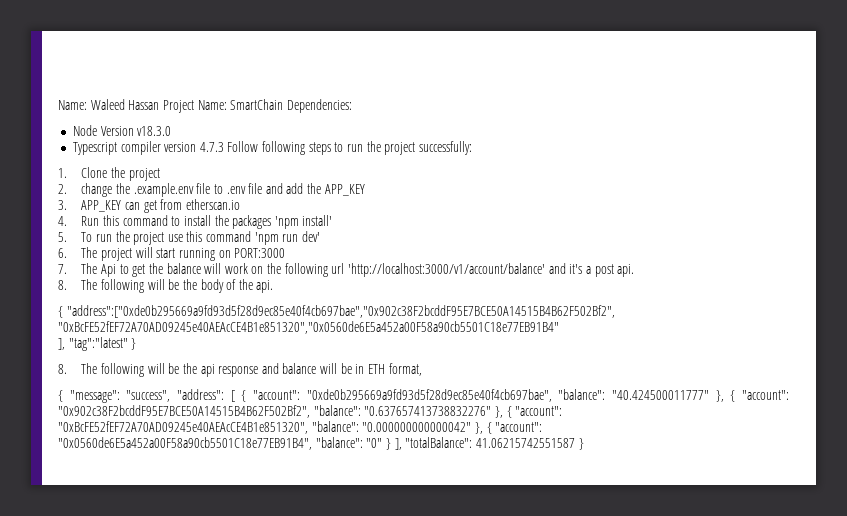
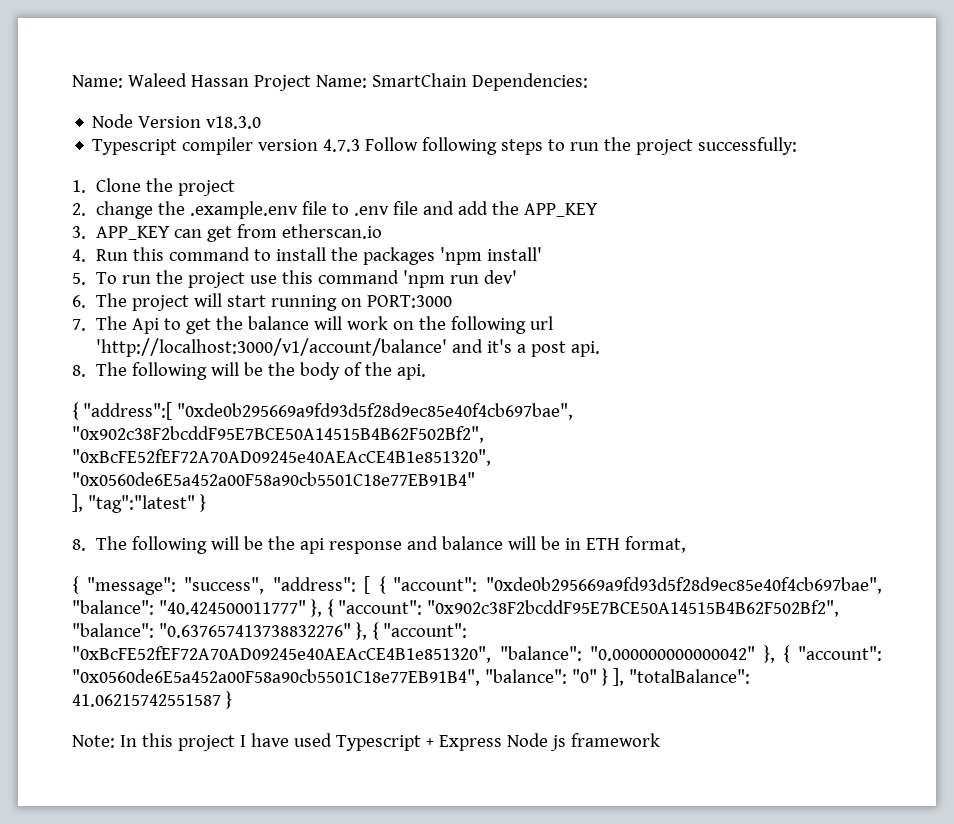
- { "address":["0xde0b295669a9fd93d5f28d9ec85e40f4cb697bae","0x902c38F2bcddF95E7BCE50A14515B4B62F502Bf2", "0xBcFE52fEF72A70AD09245e40AEAcCE4B1e851320","0x0560de6E5a452a00F58a90cb5501C18e77EB91B4"
+ { "address":[ "0xde0b295669a9fd93d5f28d9ec85e40f4cb697bae", "0x902c38F2bcddF95E7BCE50A14515B4B62F502Bf2", "0xBcFE52fEF72A70AD09245e40AEAcCE4B1e851320", "0x0560de6E5a452a00F58a90cb5501C18e77EB91B4"
+ Note: In this project I have used Typescript + Express Node js framework

